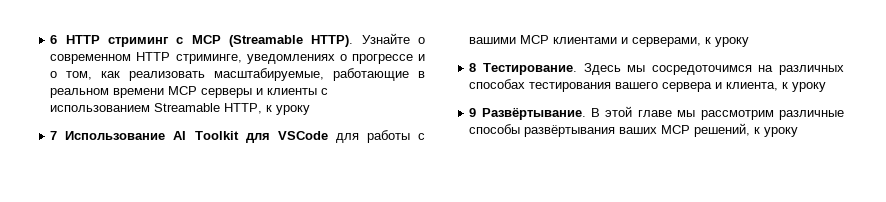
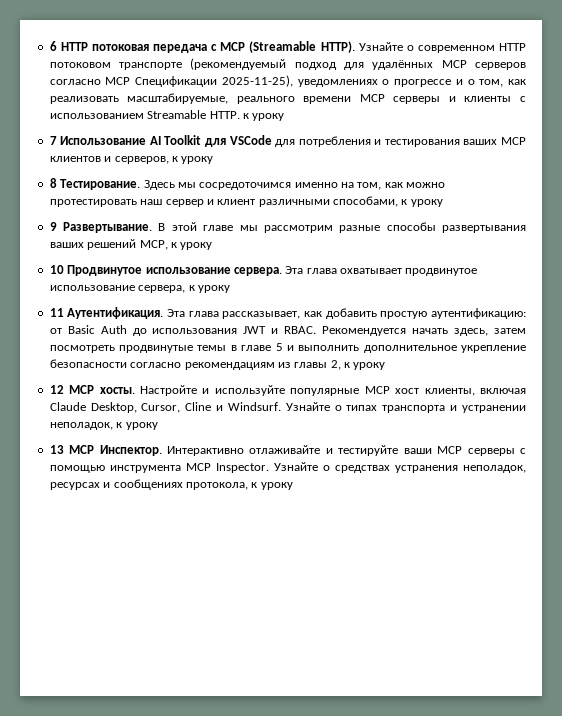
- 6 HTTP стриминг с MCP (Streamable HTTP).
+ 6 HTTP потоковая передача с MCP (Streamable HTTP).
- Узнайте о современном HTTP стриминге, уведомлениях о прогрессе и о том, как реализовать масштабируемые, работающие в реальном времени MCP серверы и клиенты с использованием Streamable HTTP, к уроку
+ Узнайте о современном HTTP потоковом транспорте (рекомендуемый подход для удалённых MCP серверов согласно MCP Спецификации 2025-11-25), уведомлениях о прогрессе и о том, как реализовать масштабируемые, реального времени MCP серверы и клиенты с использованием Streamable HTTP. к уроку
- 7 Использование AI Toolkit для VSCode для работы с вашими MCP клиентами и серверами, к уроку
+ 7 Использование AI Toolkit для VSCode для потребления и тестирования ваших MCP клиентов и серверов, к уроку
- Здесь мы сосредоточимся на различных способах тестирования вашего сервера и клиента, к уроку
+ Здесь мы сосредоточимся именно на том, как можно протестировать наш сервер и клиент различными способами, к уроку
- 9 Развёртывание.
+ 9 Развертывание.
- В этой главе мы рассмотрим различные способы развёртывания ваших MCP решений, к уроку
+ В этой главе мы рассмотрим разные способы развертывания ваших решений MCP, к уроку
+ 10 Продвинутое использование сервера. Эта глава охватывает продвинутое использование сервера, к уроку
+ 11 Аутентификация. Эта глава рассказывает, как добавить простую аутентификацию: от Basic Auth до использования JWT и RBAC. Рекомендуется начать здесь, затем посмотреть продвинутые темы в главе 5 и выполнить дополнительное укрепление безопасности согласно рекомендациям из главы 2, к уроку
+ 12 MCP хосты. Настройте и используйте популярные MCP хост клиенты, включая Claude Desktop, Cursor, Cline и Windsurf. Узнайте о типах транспорта и устранении неполадок, к уроку
+ 13 MCP Инспектор. Интерактивно отлаживайте и тестируйте ваши MCP серверы с помощью инструмента MCP Inspector. Узнайте о средствах устранения неполадок, ресурсах и сообщениях протокола, к уроку

